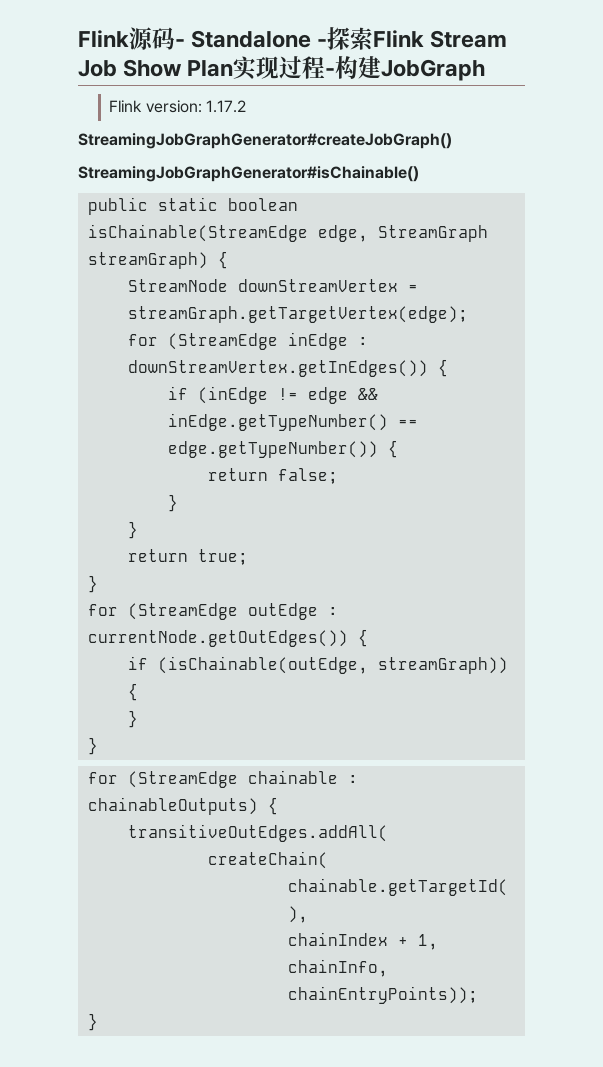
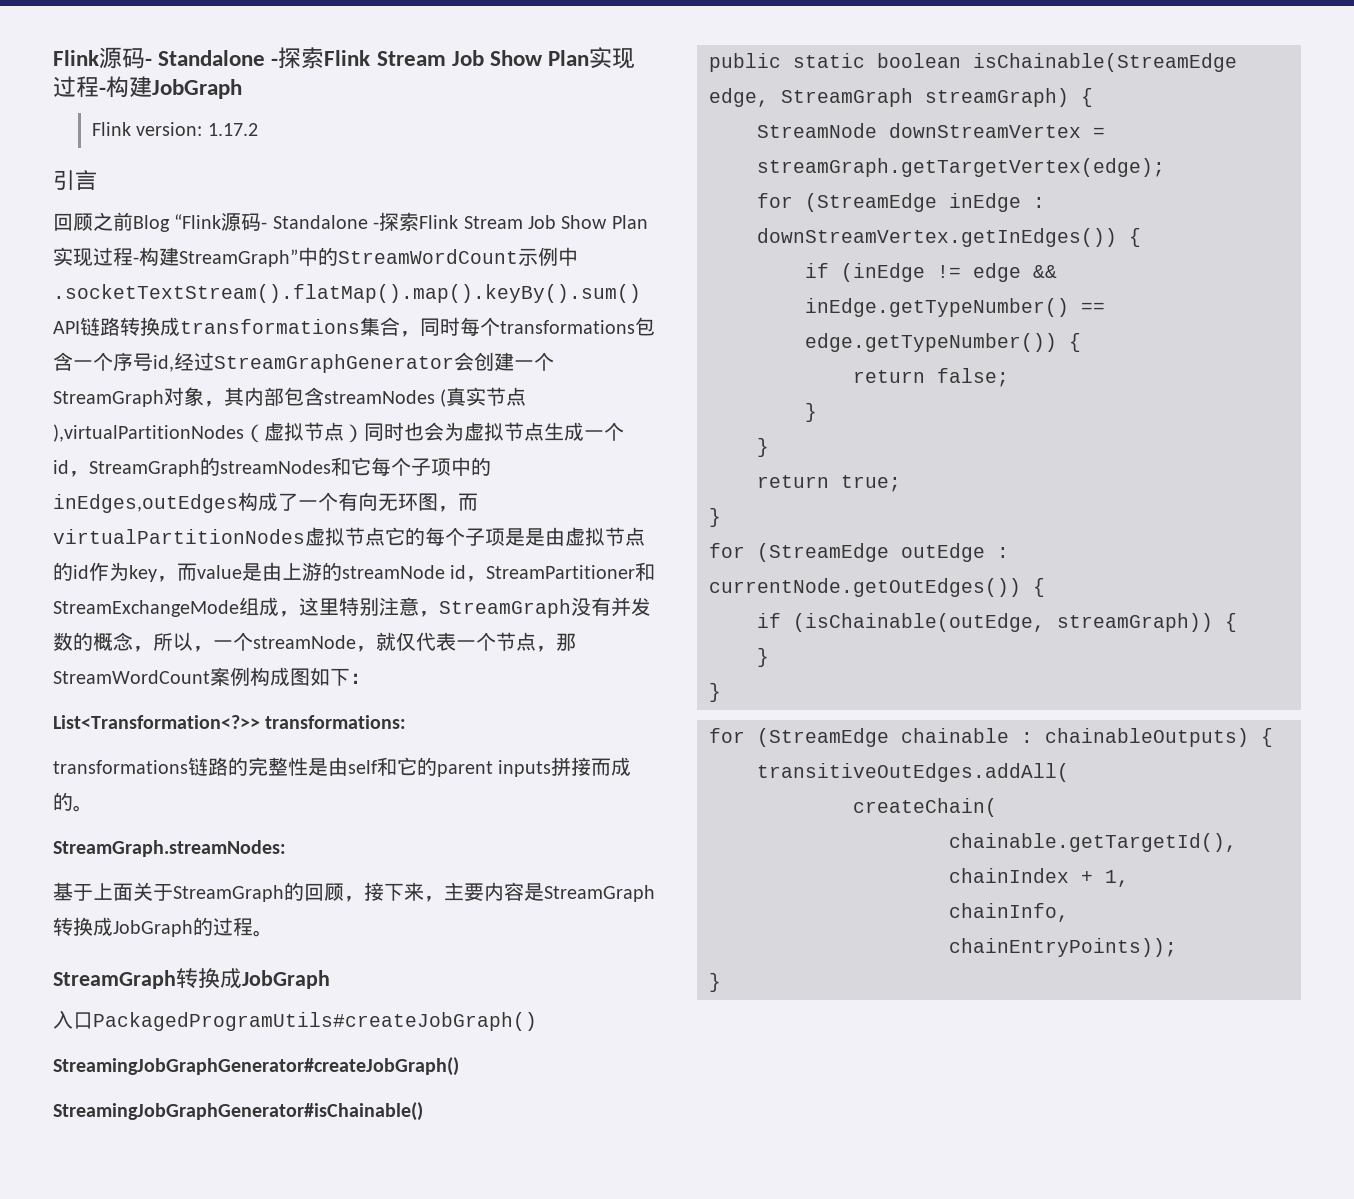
+ 引言
+ 回顾之前Blog “Flink源码- Standalone -探索Flink Stream Job Show Plan实现过程-构建StreamGraph”中的StreamWordCount示例中.socketTextStream().flatMap().map().keyBy().sum() API链路转换成transformations集合，同时每个transformations包含一个序号id,经过StreamGraphGenerator会创建一个StreamGraph对象，其内部包含streamNodes (真实节点),virtualPartitionNodes（虚拟节点）同时也会为虚拟节点生成一个id，StreamGraph的streamNodes和它每个子项中的inEdges,outEdges构成了一个有向无环图，而virtualPartitionNodes虚拟节点它的每个子项是是由虚拟节点的id作为key，而value是由上游的streamNode id，StreamPartitioner和StreamExchangeMode组成，这里特别注意，StreamGraph没有并发数的概念，所以，一个streamNode，就仅代表一个节点，那StreamWordCount案例构成图如下：
+ List<Transformation<?>> transformations:
+ transformations链路的完整性是由self和它的parent inputs拼接而成的。
+ StreamGraph.streamNodes:
+ 基于上面关于StreamGraph的回顾，接下来，主要内容是StreamGraph转换成JobGraph的过程。
+ StreamGraph转换成JobGraph
+ 入口PackagedProgramUtils#createJobGraph()

